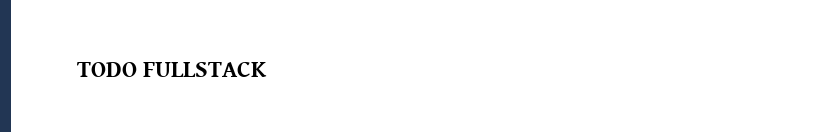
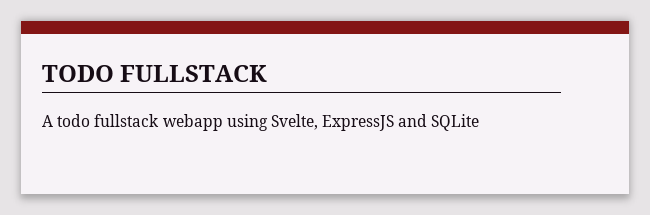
+ A todo fullstack webapp using Svelte, ExpressJS and SQLite

